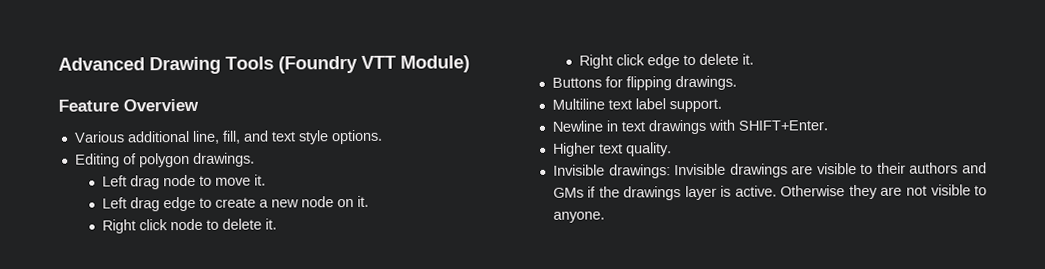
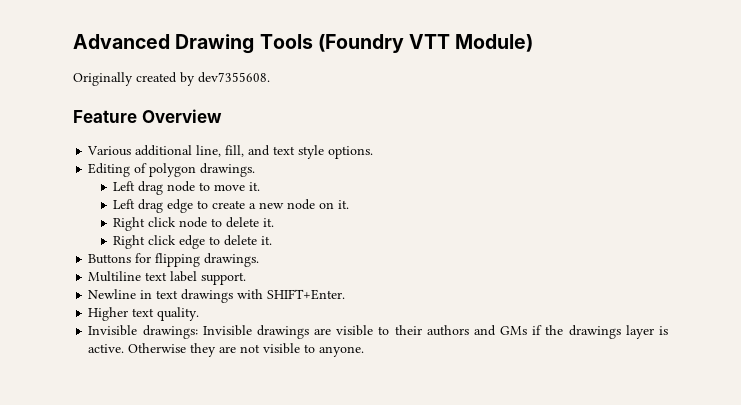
+ Originally created by dev7355608.

